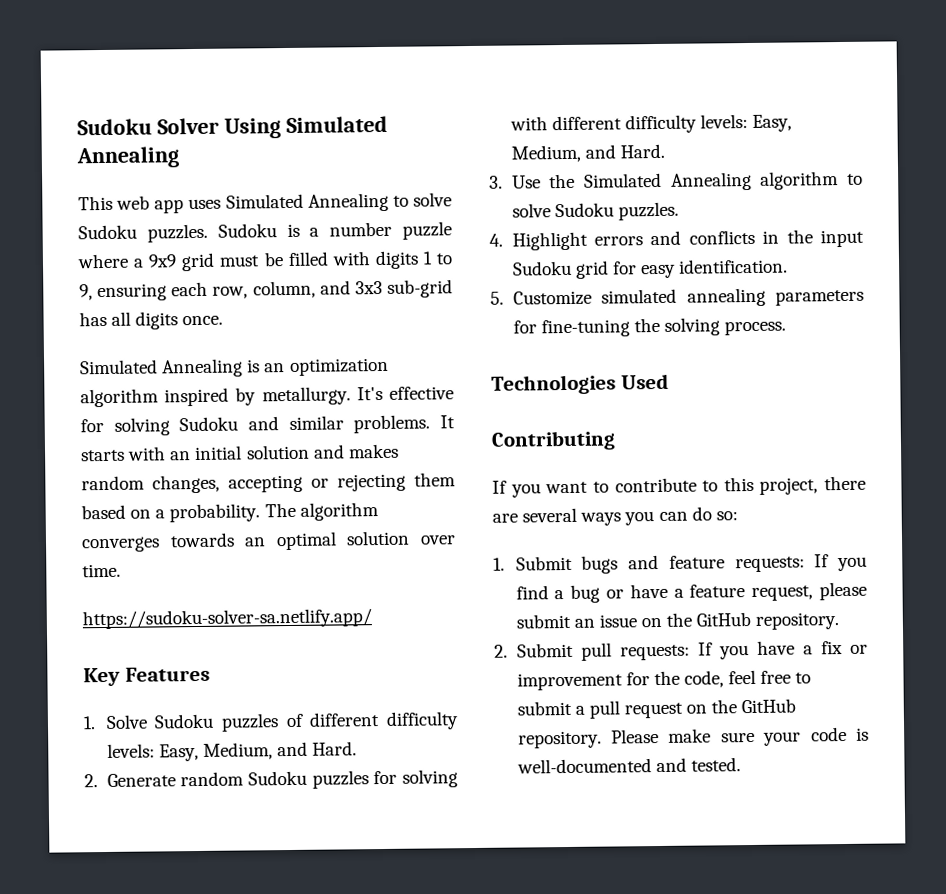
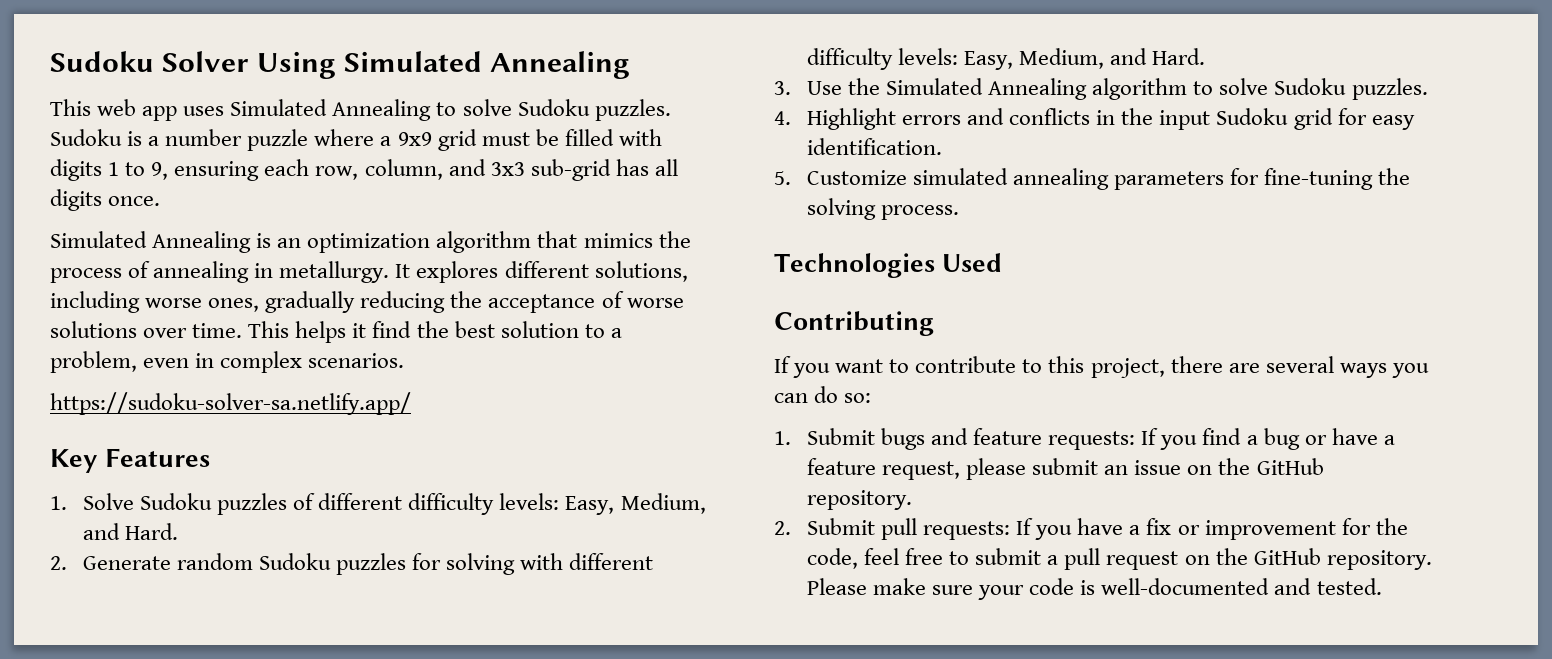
- Simulated Annealing is an optimization algorithm inspired by metallurgy. It's effective for solving Sudoku and similar problems. It starts with an initial solution and makes random changes, accepting or rejecting them based on a probability. The algorithm converges towards an optimal solution over time.
+ Simulated Annealing is an optimization algorithm that mimics the process of annealing in metallurgy. It explores different solutions, including worse ones, gradually reducing the acceptance of worse solutions over time. This helps it find the best solution to a problem, even in complex scenarios.

